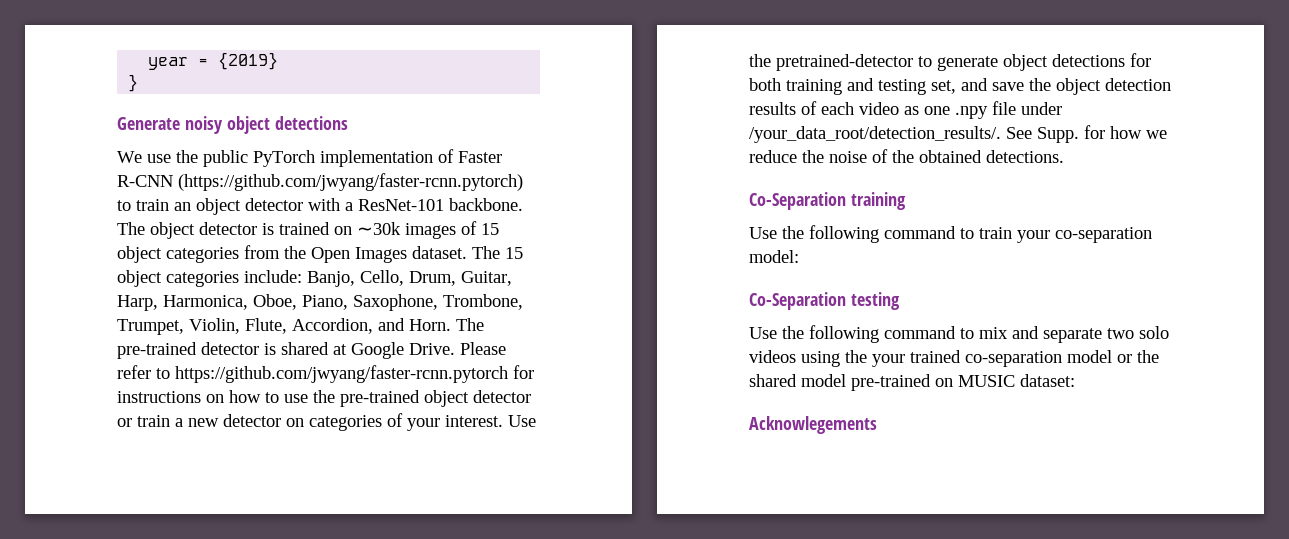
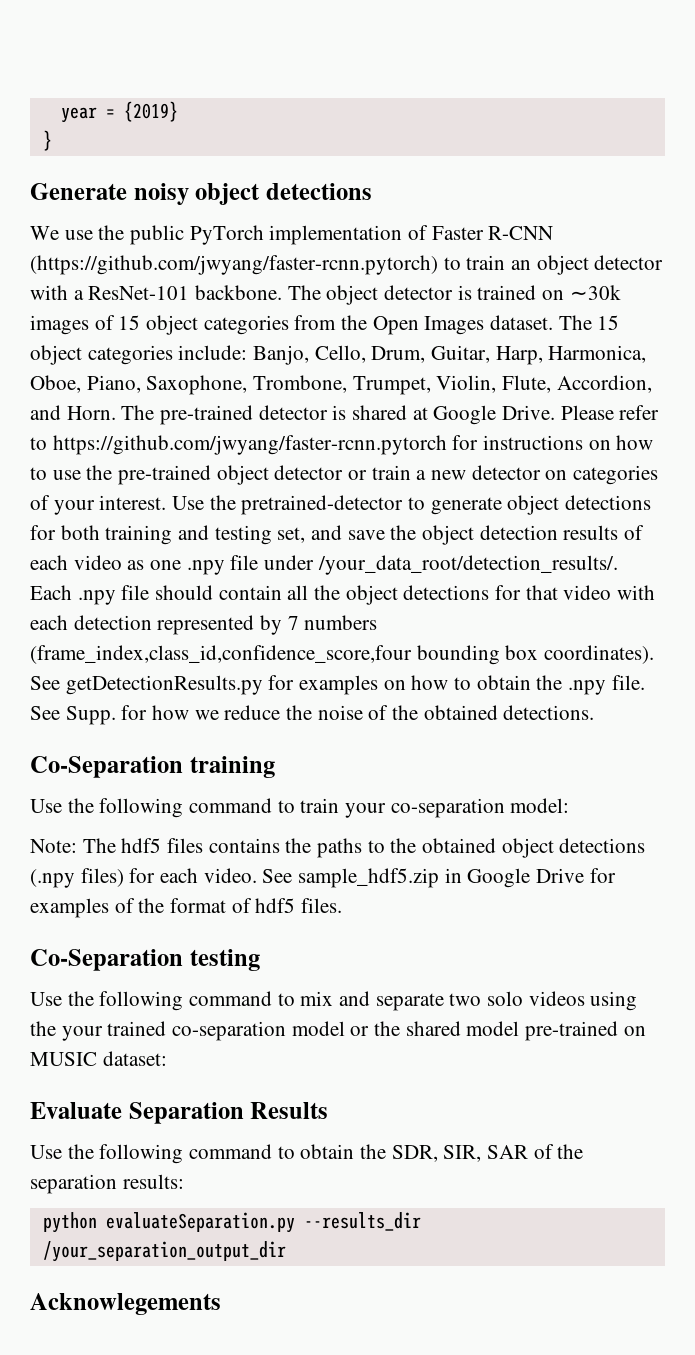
+ Each .npy file should contain all the object detections for that video with each detection represented by 7 numbers (frame_index,class_id,confidence_score,four bounding box coordinates). See getDetectionResults.py for examples on how to obtain the .npy file.
+ Note: The hdf5 files contains the paths to the obtained object detections (.npy files) for each video. See sample_hdf5.zip in Google Drive for examples of the format of hdf5 files.
+ Evaluate Separation Results
+ Use the following command to obtain the SDR, SIR, SAR of the separation results:
+ python evaluateSeparation.py --results_dir /your_separation_output_dir

